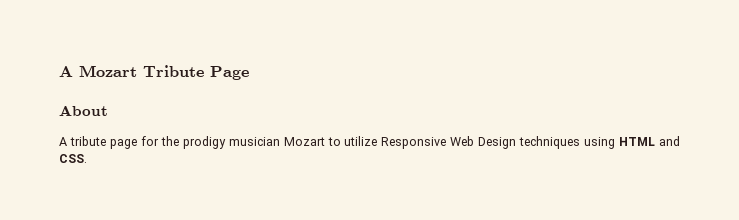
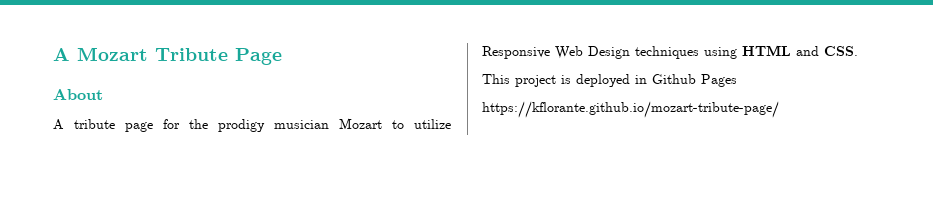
+ This project is deployed in Github Pages
+ https://kflorante.github.io/mozart-tribute-page/

